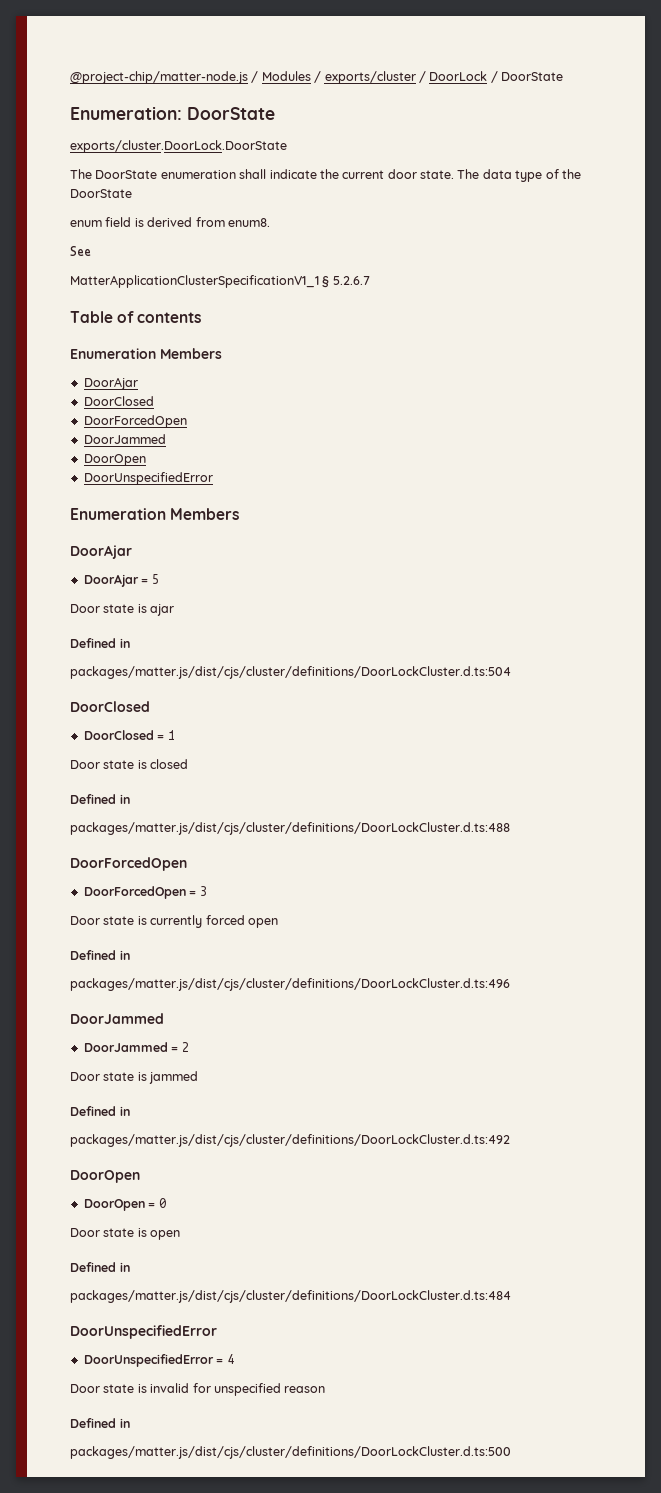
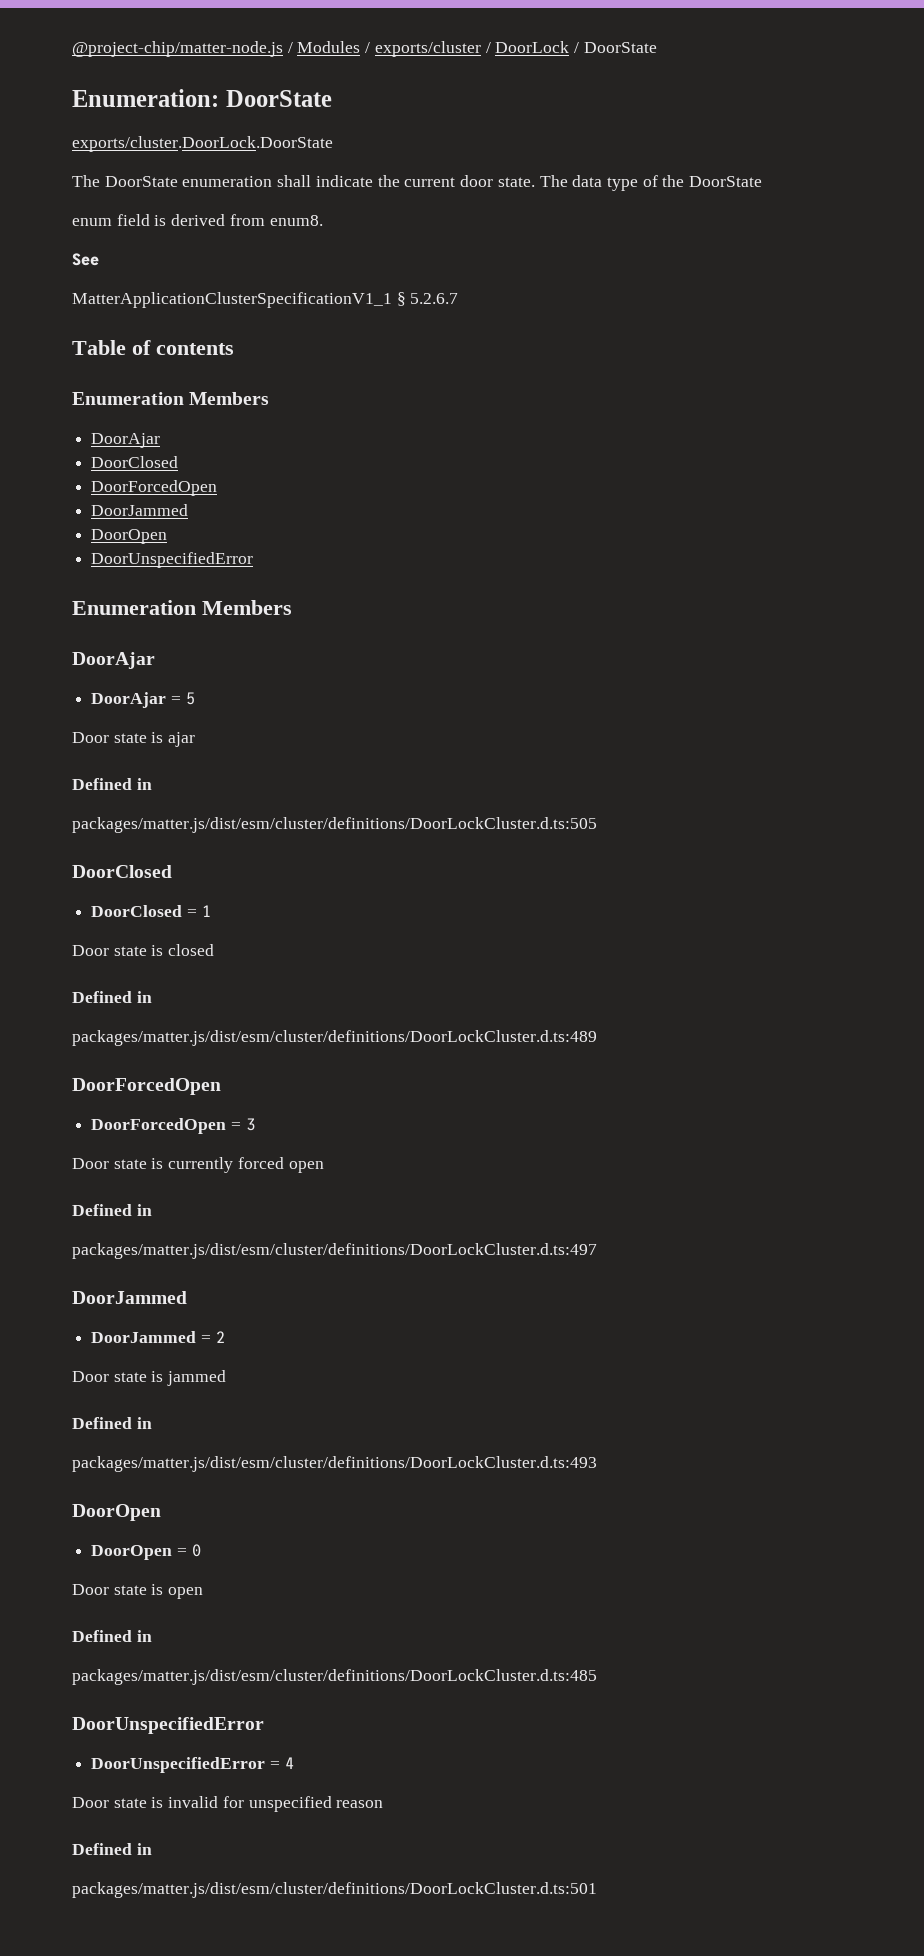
- packages/matter.js/dist/cjs/cluster/definitions/DoorLockCluster.d.ts:504
+ packages/matter.js/dist/esm/cluster/definitions/DoorLockCluster.d.ts:505
- packages/matter.js/dist/cjs/cluster/definitions/DoorLockCluster.d.ts:488
+ packages/matter.js/dist/esm/cluster/definitions/DoorLockCluster.d.ts:489
- packages/matter.js/dist/cjs/cluster/definitions/DoorLockCluster.d.ts:496
+ packages/matter.js/dist/esm/cluster/definitions/DoorLockCluster.d.ts:497
- packages/matter.js/dist/cjs/cluster/definitions/DoorLockCluster.d.ts:492
+ packages/matter.js/dist/esm/cluster/definitions/DoorLockCluster.d.ts:493
- packages/matter.js/dist/cjs/cluster/definitions/DoorLockCluster.d.ts:484
+ packages/matter.js/dist/esm/cluster/definitions/DoorLockCluster.d.ts:485
- packages/matter.js/dist/cjs/cluster/definitions/DoorLockCluster.d.ts:500
+ packages/matter.js/dist/esm/cluster/definitions/DoorLockCluster.d.ts:501

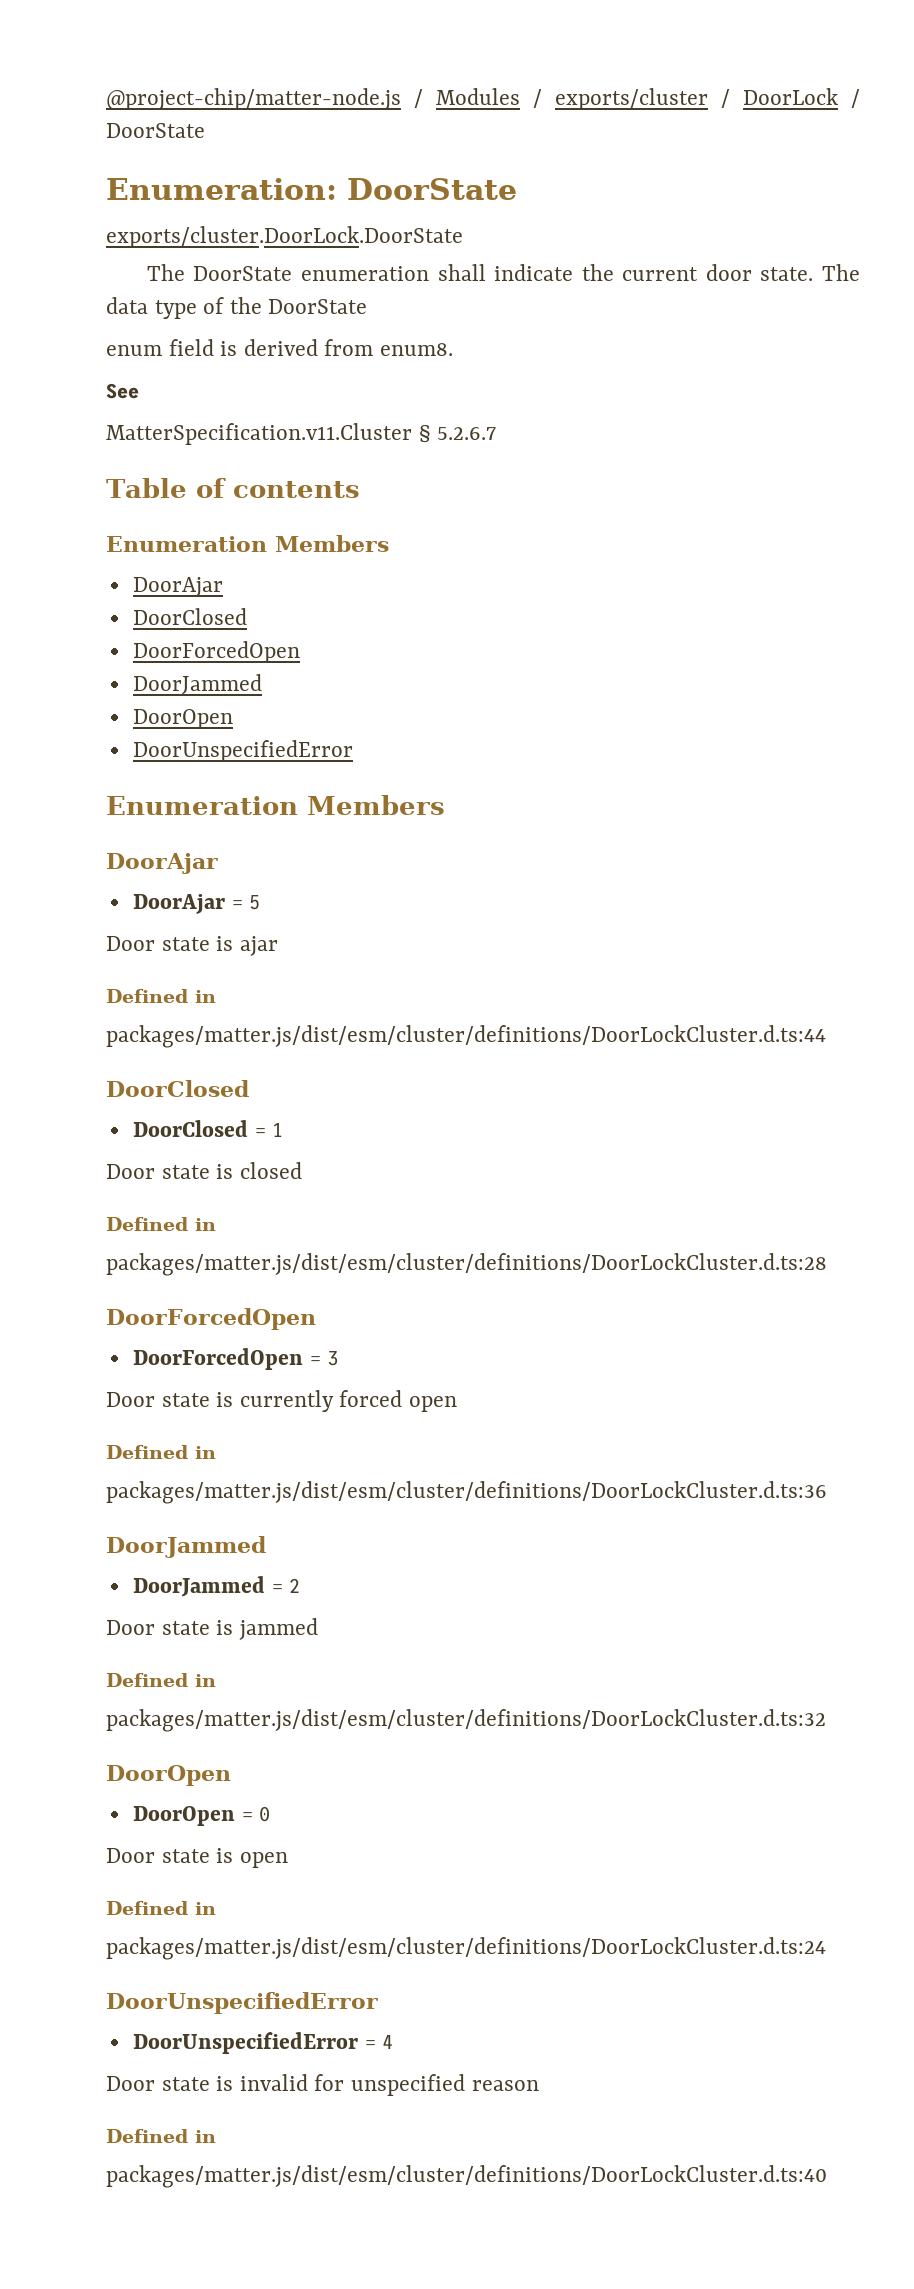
- MatterApplicationClusterSpecificationV1_1 § 5.2.6.7
+ MatterSpecification.v11.Cluster § 5.2.6.7
- packages/matter.js/dist/esm/cluster/definitions/DoorLockCluster.d.ts:505
+ packages/matter.js/dist/esm/cluster/definitions/DoorLockCluster.d.ts:44
- packages/matter.js/dist/esm/cluster/definitions/DoorLockCluster.d.ts:489
+ packages/matter.js/dist/esm/cluster/definitions/DoorLockCluster.d.ts:28
- packages/matter.js/dist/esm/cluster/definitions/DoorLockCluster.d.ts:497
+ packages/matter.js/dist/esm/cluster/definitions/DoorLockCluster.d.ts:36
- packages/matter.js/dist/esm/cluster/definitions/DoorLockCluster.d.ts:493
+ packages/matter.js/dist/esm/cluster/definitions/DoorLockCluster.d.ts:32
- packages/matter.js/dist/esm/cluster/definitions/DoorLockCluster.d.ts:485
+ packages/matter.js/dist/esm/cluster/definitions/DoorLockCluster.d.ts:24
- packages/matter.js/dist/esm/cluster/definitions/DoorLockCluster.d.ts:501
+ packages/matter.js/dist/esm/cluster/definitions/DoorLockCluster.d.ts:40

